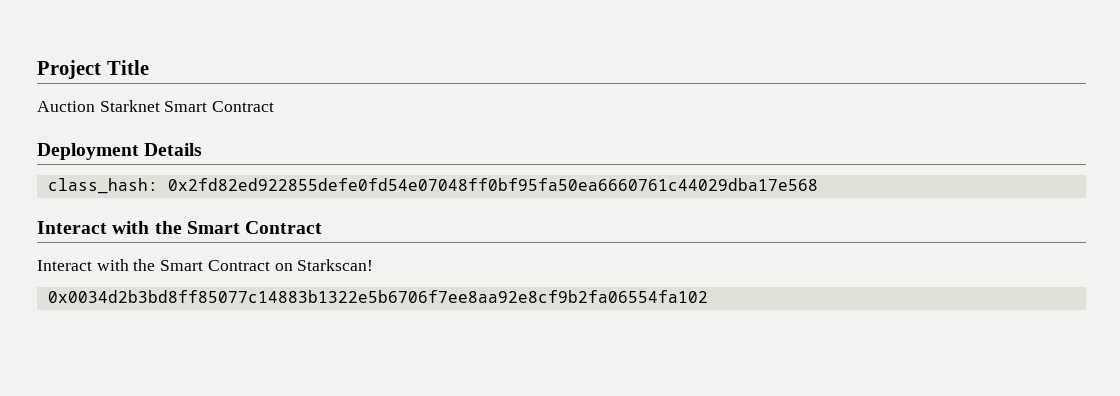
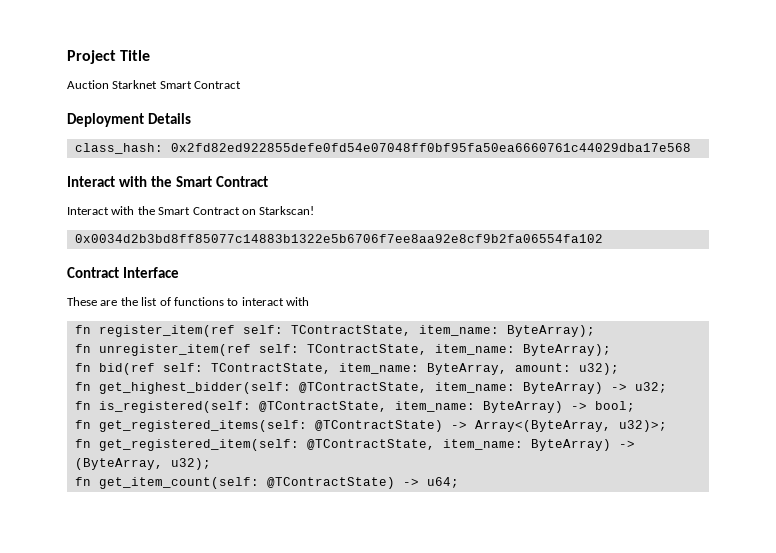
+ Contract Interface
+ These are the list of functions to interact with
+ fn register_item(ref self: TContractState, item_name: ByteArray);
+ fn unregister_item(ref self: TContractState, item_name: ByteArray);
+ fn bid(ref self: TContractState, item_name: ByteArray, amount: u32);
+ fn get_highest_bidder(self: @TContractState, item_name: ByteArray) -> u32;
+ fn is_registered(self: @TContractState, item_name: ByteArray) -> bool;
+ fn get_registered_items(self: @TContractState) -> Array<(ByteArray, u32)>;
+ fn get_registered_item(self: @TContractState, item_name: ByteArray) -> (ByteArray, u32);
+ fn get_item_count(self: @TContractState) -> u64;

